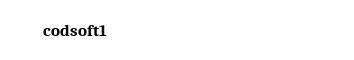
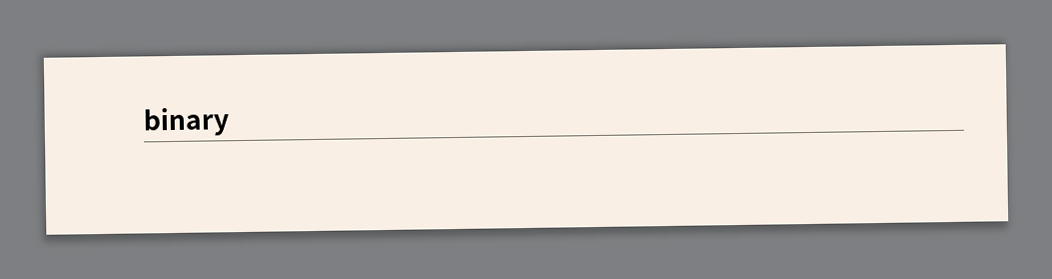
- codsoft1
+ binary

